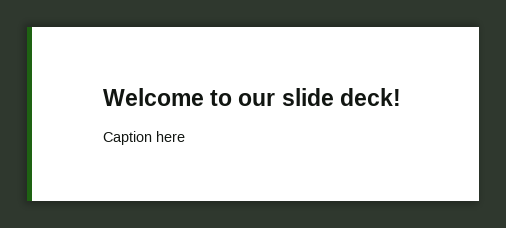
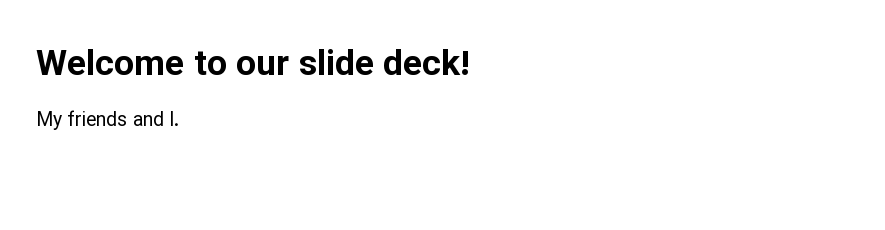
- Caption here
+ My friends and I.

